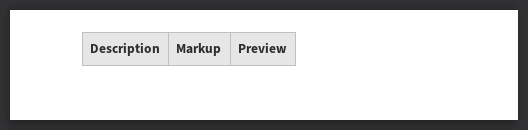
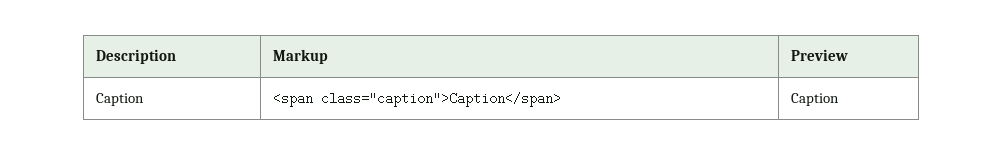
+ Caption | <span class="caption">Caption</span> | Caption

